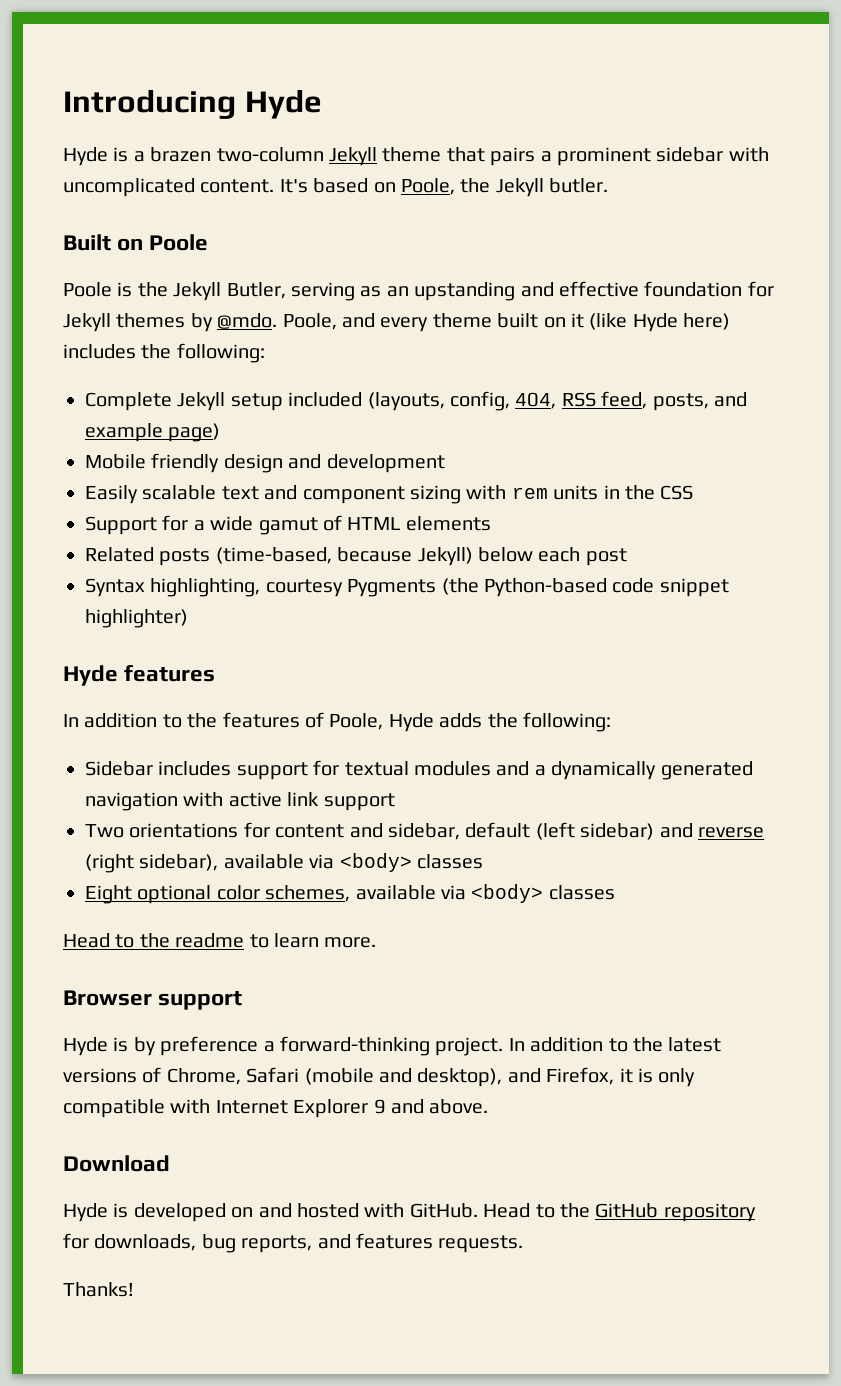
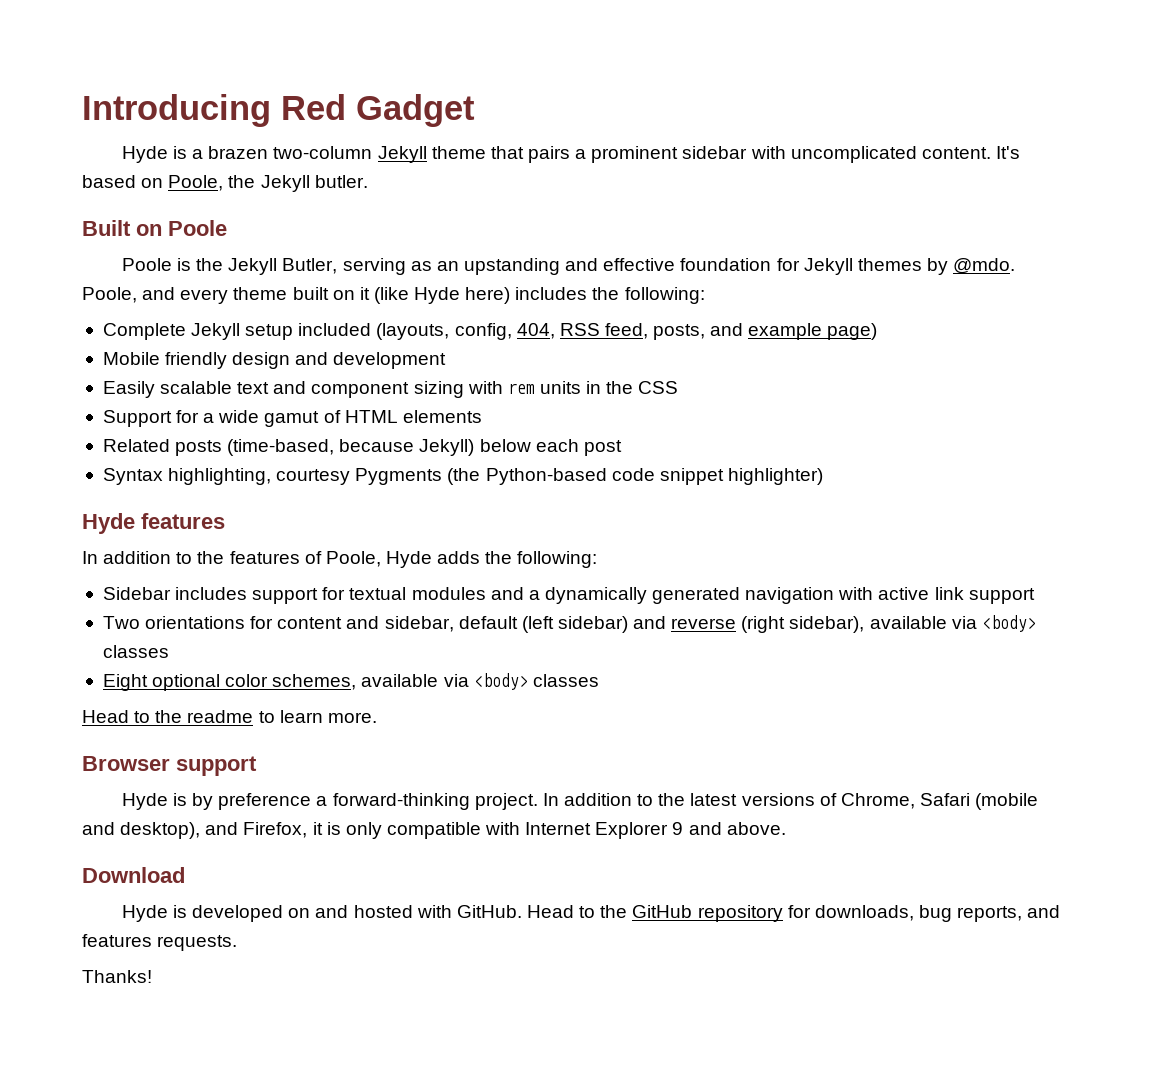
- Introducing Hyde
+ Introducing Red Gadget

